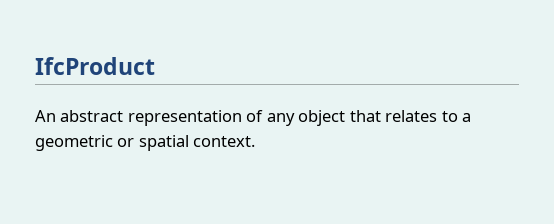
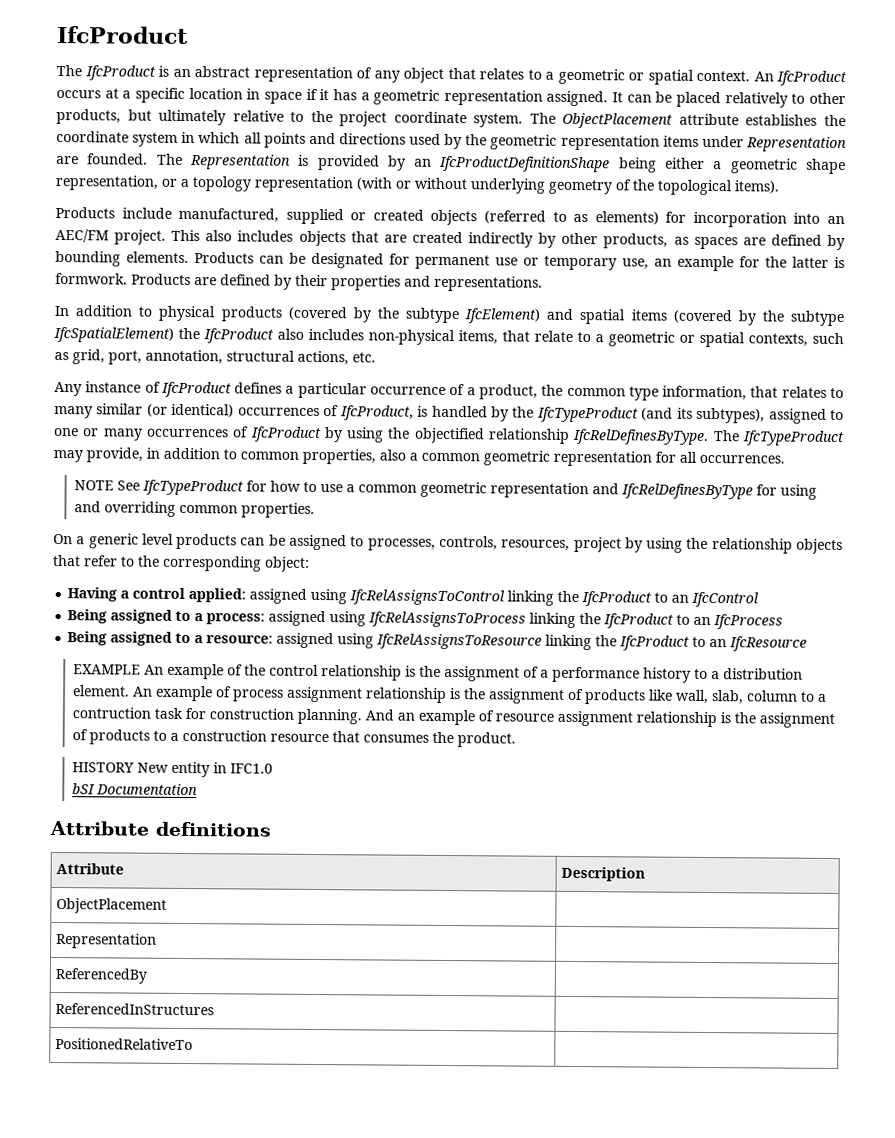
- An abstract representation of any object that relates to a geometric or spatial context.
+ The IfcProduct is an abstract representation of any object that relates to a geometric or spatial context.
+ An IfcProduct occurs at a specific location in space if it has a geometric representation assigned. It can be placed relatively to other products, but ultimately relative to the project coordinate system. The ObjectPlacement attribute establishes the coordinate system in which all points and directions used by the geometric representation items under Representation are founded. The Representation is provided by an IfcProductDefinitionShape being either a geometric shape representation, or a topology representation (with or without underlying geometry of the topological items).
+ Products include manufactured, supplied or created objects (referred to as elements) for incorporation into an AEC/FM project. This also includes objects that are created indirectly by other products, as spaces are defined by bounding elements. Products can be designated for permanent use or temporary use, an example for the latter is formwork. Products are defined by their properties and representations.
+ In addition to physical products (covered by the subtype IfcElement) and spatial items (covered by the subtype IfcSpatialElement) the IfcProduct also includes non-physical items, that relate to a geometric or spatial contexts, such as grid, port, annotation, structural actions, etc.
+ Any instance of IfcProduct defines a particular occurrence of a product, the common type information, that relates to many similar (or identical) occurrences of IfcProduct, is handled by the IfcTypeProduct (and its subtypes), assigned to one or many occurrences of IfcProduct by using the objectified relationship IfcRelDefinesByType. The IfcTypeProduct may provide, in addition to common properties, also a common geometric representation for all occurrences.
+ NOTE See IfcTypeProduct for how to use a common geometric representation and IfcRelDefinesByType for using and overriding common properties.
+ On a generic level products can be assigned to processes, controls, resources, project by using the relationship objects that refer to the corresponding object:
+ Having a control applied: assigned using IfcRelAssignsToControl linking the IfcProduct to an IfcControl
+ Being assigned to a process: assigned using IfcRelAssignsToProcess linking the IfcProduct to an IfcProcess
+ Being assigned to a resource: assigned using IfcRelAssignsToResource linking the IfcProduct to an IfcResource
+ EXAMPLE An example of the control relationship is the assignment of a performance history to a distribution element. An example of process assignment relationship is the assignment of products like wall, slab, column to a contruction task for construction planning. And an example of resource assignment relationship is the assignment of products to a construction resource that consumes the product.
+ HISTORY New entity in IFC1.0
+ bSI Documentation
+ Attribute definitions
+ Attribute | Description
+ ObjectPlacement |
+ Representation |
+ ReferencedBy |
+ ReferencedInStructures |
+ PositionedRelativeTo |

